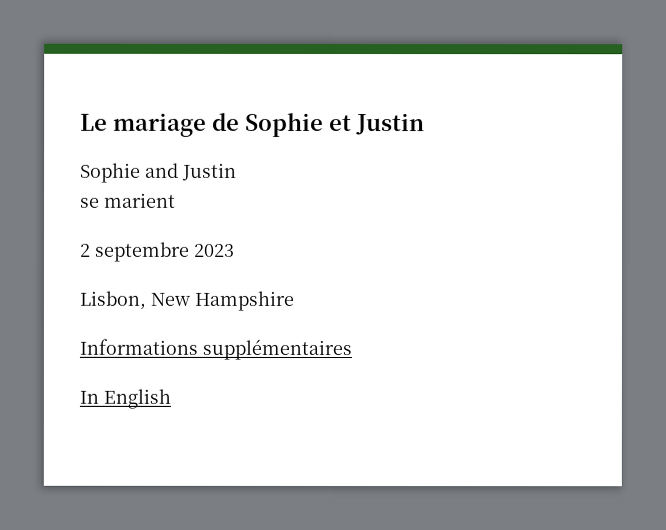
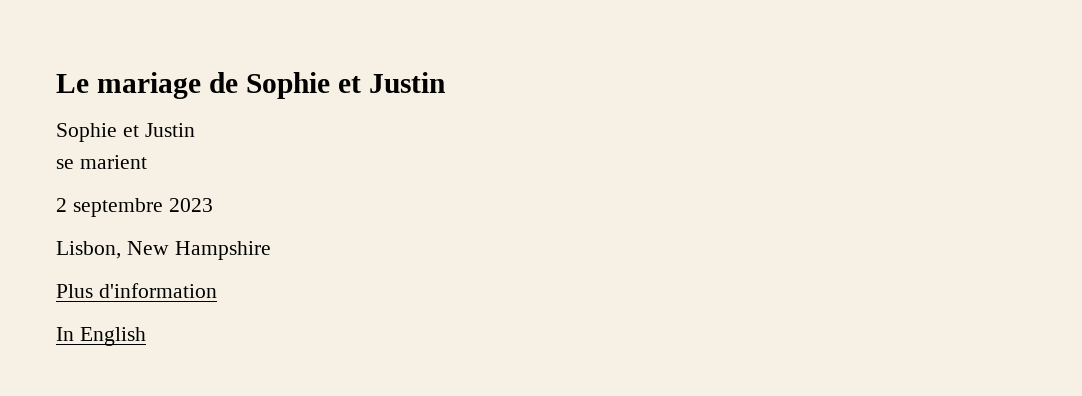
  Le mariage de Sophie et Justin
- Sophie and Justin
+ Sophie et Justin
- Informations supplémentaires
+ Plus d'information

